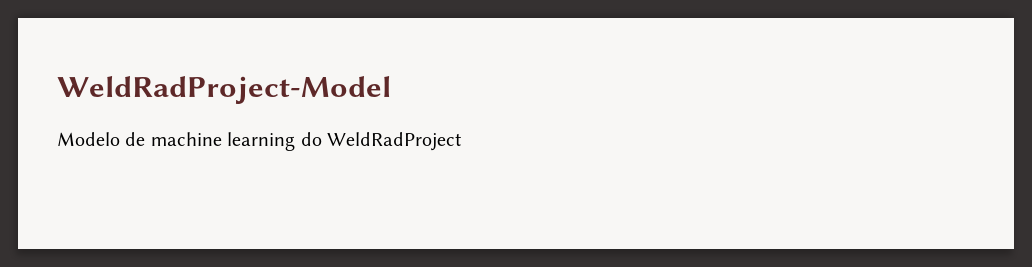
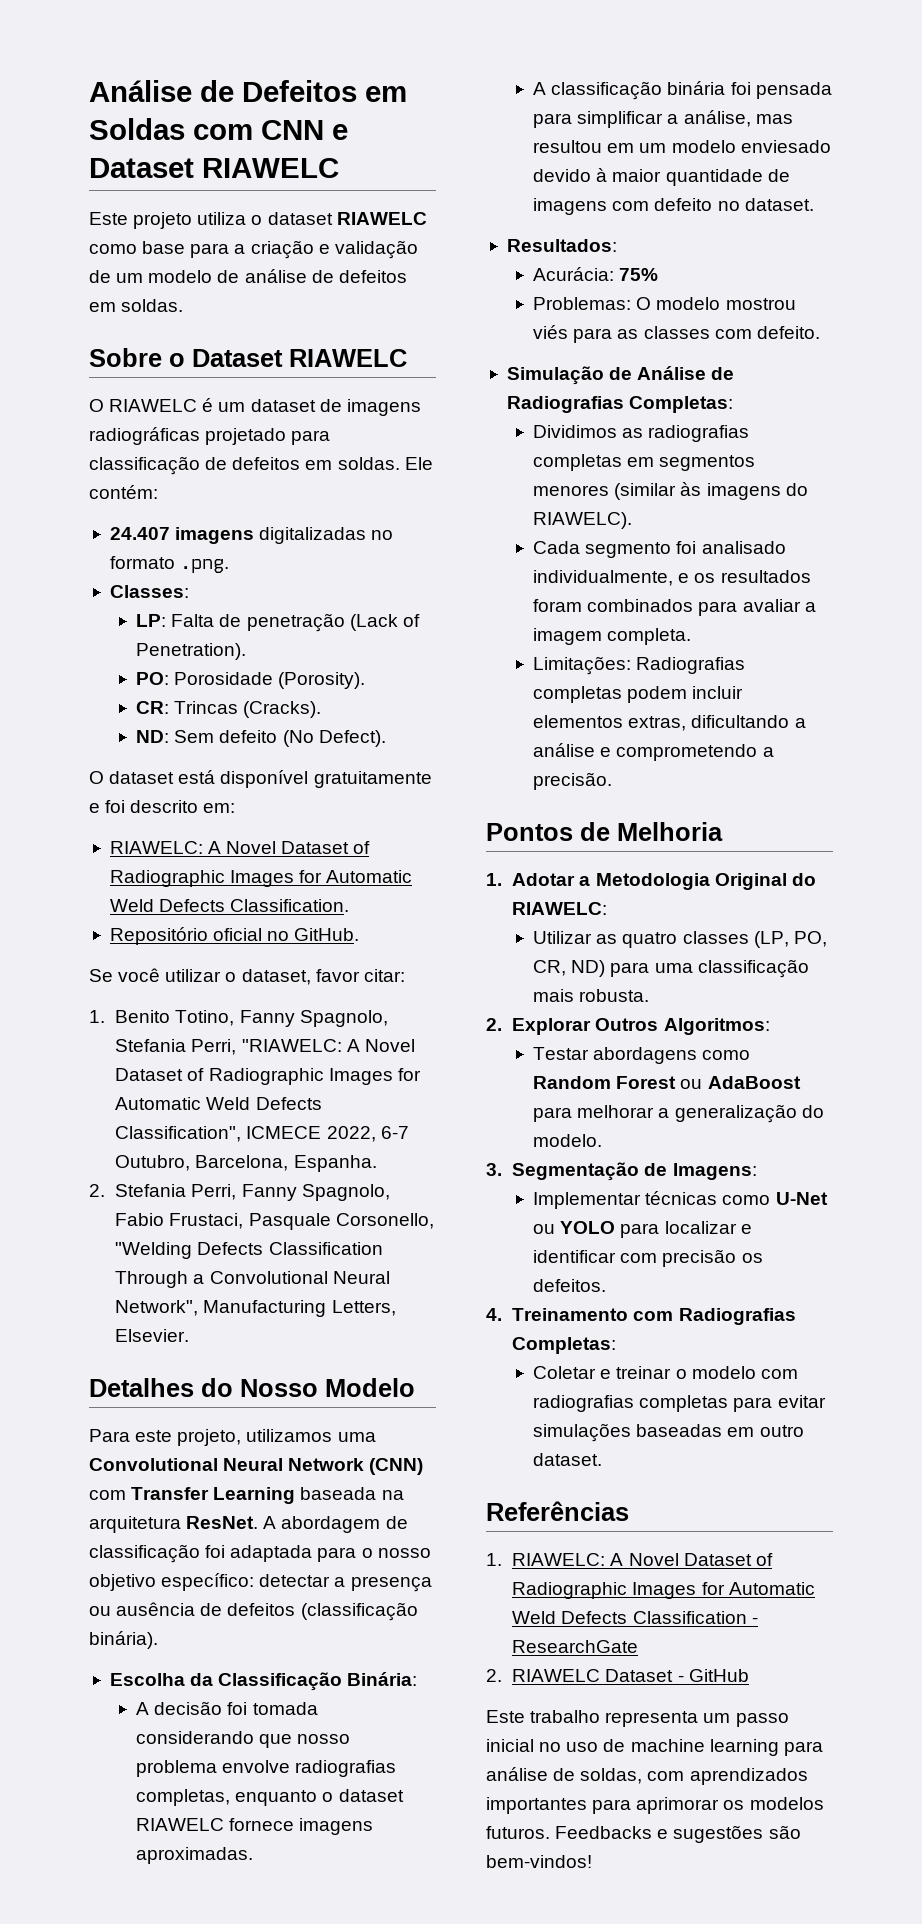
- WeldRadProject-Model
- Modelo de machine learning do WeldRadProject
+ Análise de Defeitos em Soldas com CNN e Dataset RIAWELC
+ Este projeto utiliza o dataset RIAWELC como base para a criação e validação de um modelo de análise de defeitos em soldas.
+ Sobre o Dataset RIAWELC
+ O RIAWELC é um dataset de imagens radiográficas projetado para classificação de defeitos em soldas. Ele contém:
+ 24.407 imagens digitalizadas no formato .png.
+ Classes:
+ LP: Falta de penetração (Lack of Penetration).
+ PO: Porosidade (Porosity).
+ CR: Trincas (Cracks).
+ ND: Sem defeito (No Defect).
+ O dataset está disponível gratuitamente e foi descrito em:
+ RIAWELC: A Novel Dataset of Radiographic Images for Automatic Weld Defects Classification.
+ Repositório oficial no GitHub.
+ Se você utilizar o dataset, favor citar:
+ 1. Benito Totino, Fanny Spagnolo, Stefania Perri, "RIAWELC: A Novel Dataset of Radiographic Images for Automatic Weld Defects Classification", ICMECE 2022, 6-7 Outubro, Barcelona, Espanha.
+ 2. Stefania Perri, Fanny Spagnolo, Fabio Frustaci, Pasquale Corsonello, "Welding Defects Classification Through a Convolutional Neural Network", Manufacturing Letters, Elsevier.
+ Detalhes do Nosso Modelo
+ Para este projeto, utilizamos uma Convolutional Neural Network (CNN) com Transfer Learning baseada na arquitetura ResNet. A abordagem de classificação foi adaptada para o nosso objetivo específico: detectar a presença ou ausência de defeitos (classificação binária).
+ Escolha da Classificação Binária:
+ A decisão foi tomada considerando que nosso problema envolve radiografias completas, enquanto o dataset RIAWELC fornece imagens aproximadas.
+ A classificação binária foi pensada para simplificar a análise, mas resultou em um modelo enviesado devido à maior quantidade de imagens com defeito no dataset.
+ Resultados:
+ Acurácia: 75%
+ Problemas: O modelo mostrou viés para as classes com defeito.
+ Simulação de Análise de Radiografias Completas:
+ Dividimos as radiografias completas em segmentos menores (similar às imagens do RIAWELC).
+ Cada segmento foi analisado individualmente, e os resultados foram combinados para avaliar a imagem completa.
+ Limitações: Radiografias completas podem incluir elementos extras, dificultando a análise e comprometendo a precisão.
+ Pontos de Melhoria
+ 1. Adotar a Metodologia Original do RIAWELC:
+ Utilizar as quatro classes (LP, PO, CR, ND) para uma classificação mais robusta.
+ 2. Explorar Outros Algoritmos:
+ Testar abordagens como Random Forest ou AdaBoost para melhorar a generalização do modelo.
+ 3. Segmentação de Imagens:
+ Implementar técnicas como U-Net ou YOLO para localizar e identificar com precisão os defeitos.
+ 4. Treinamento com Radiografias Completas:
+ Coletar e treinar o modelo com radiografias completas para evitar simulações baseadas em outro dataset.
+ Referências
+ 1. RIAWELC: A Novel Dataset of Radiographic Images for Automatic Weld Defects Classification - ResearchGate
+ 2. RIAWELC Dataset - GitHub
+ Este trabalho representa um passo inicial no uso de machine learning para análise de soldas, com aprendizados importantes para aprimorar os modelos futuros. Feedbacks e sugestões são bem-vindos!

